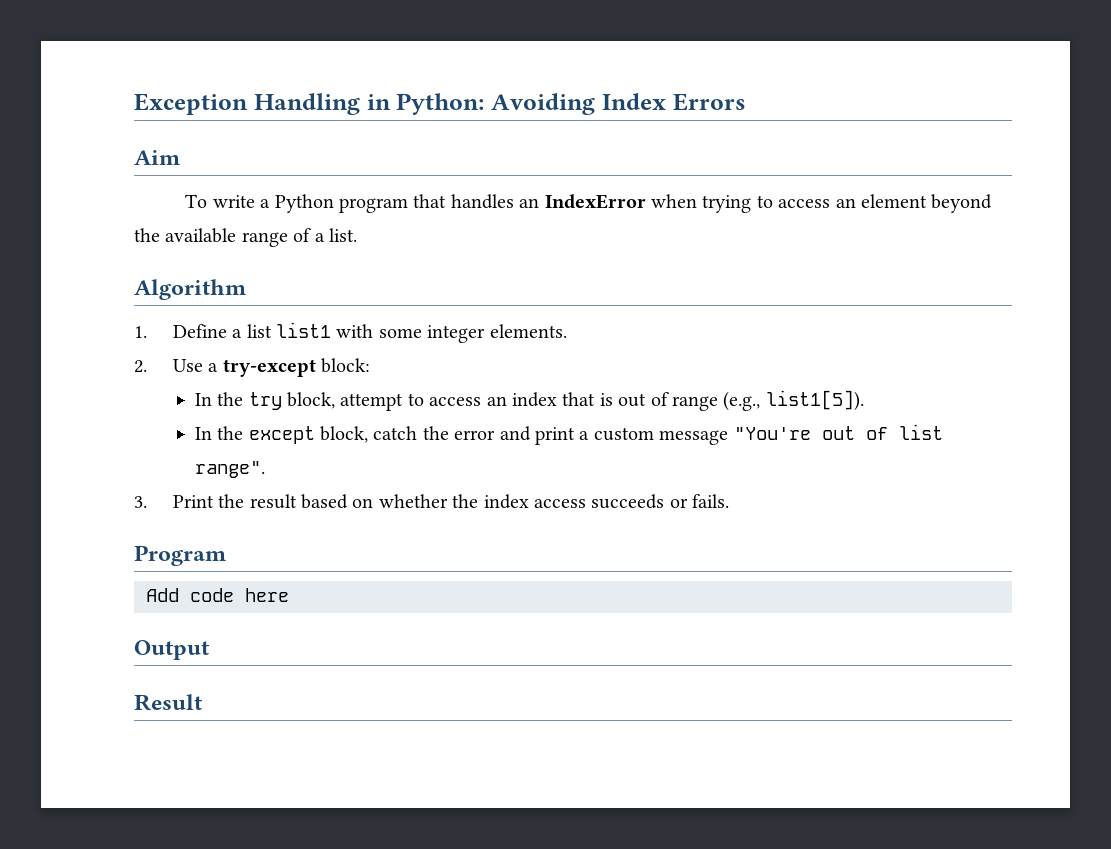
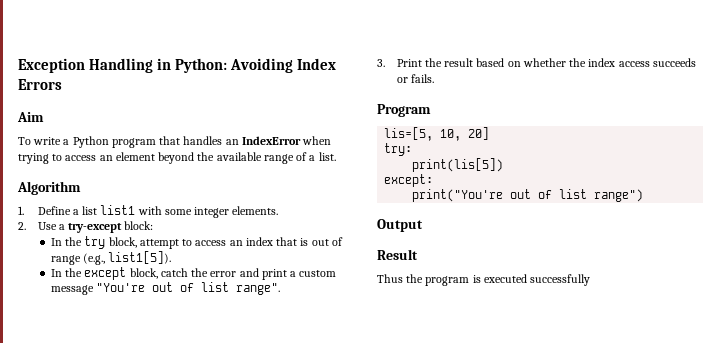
- Add code here
+ lis=[5, 10, 20]
+ try:
+ print(lis[5])
+ except:
+ print("You're out of list range")
  Output
  Result
+ Thus the program is executed successfully

